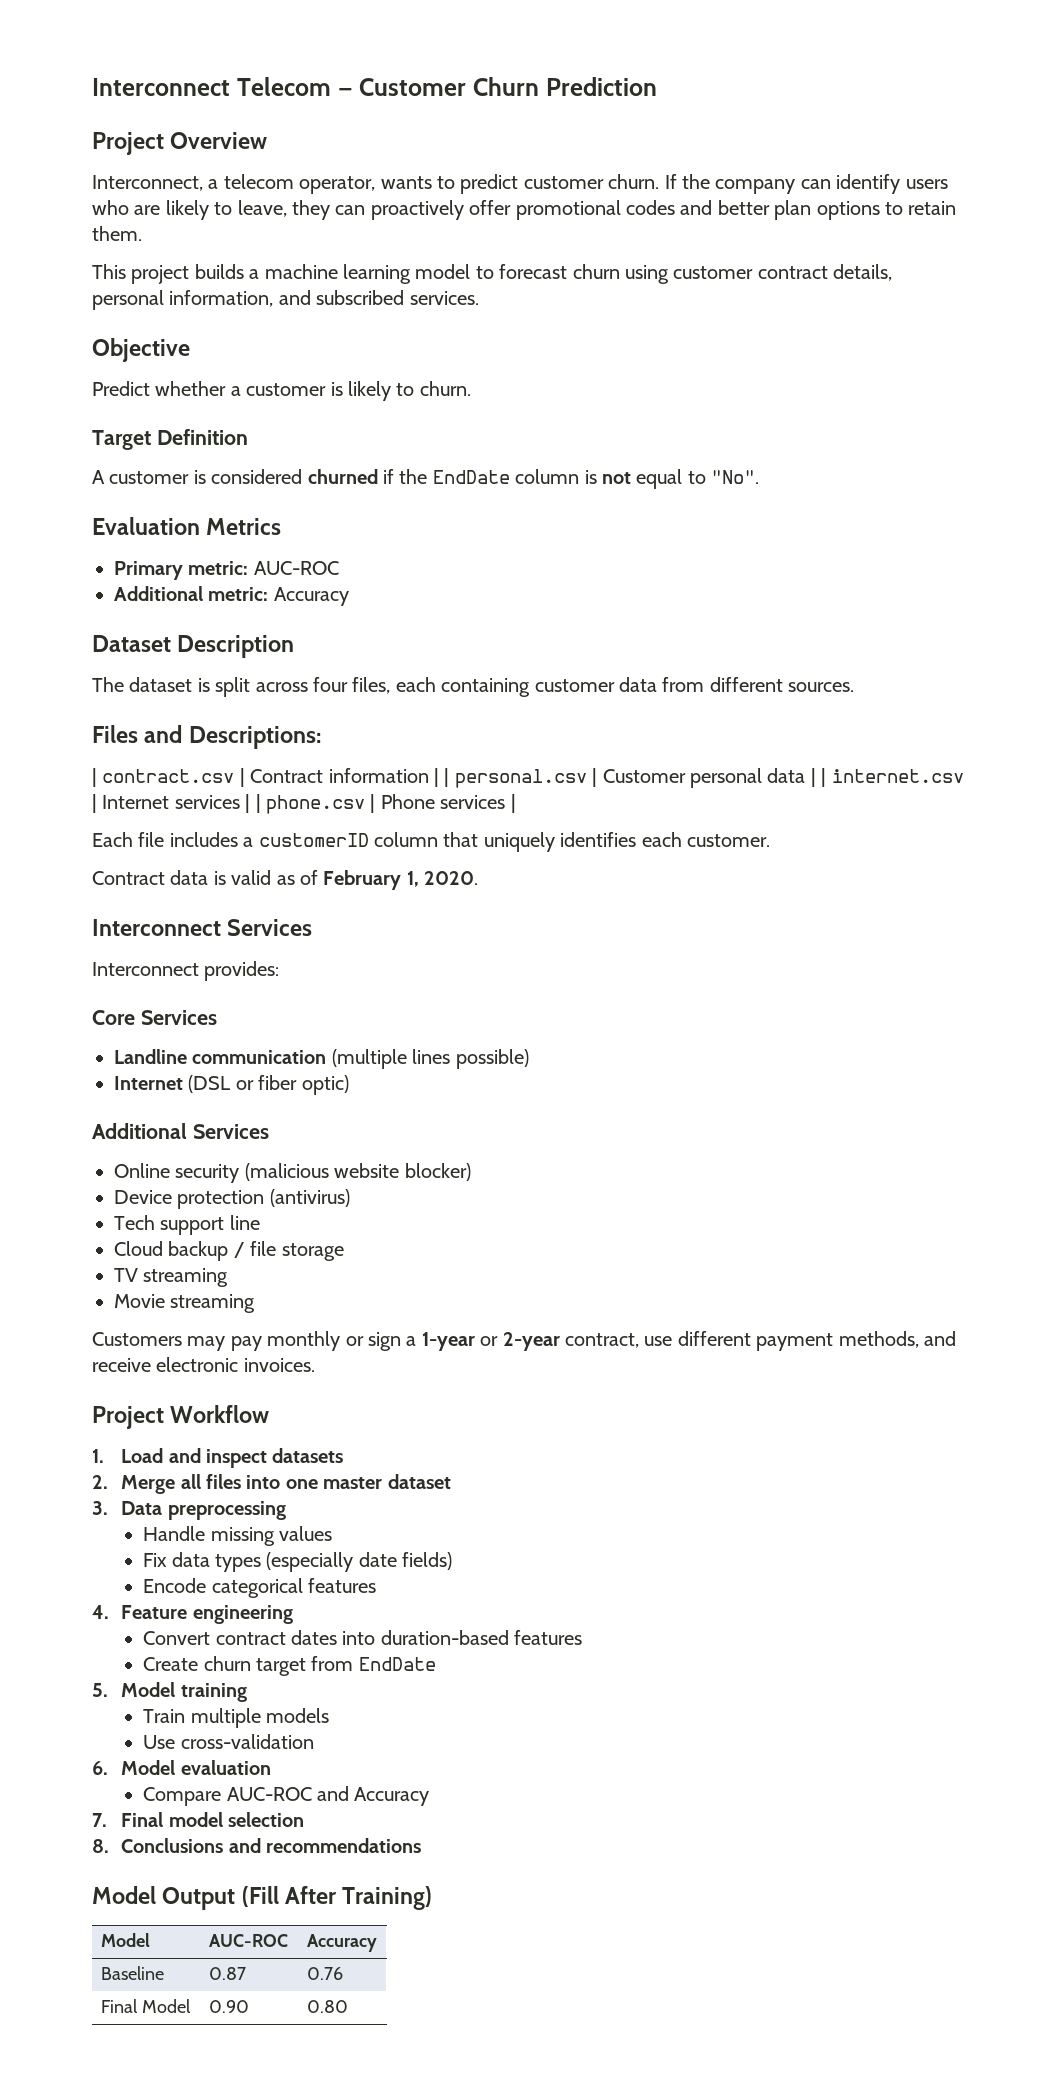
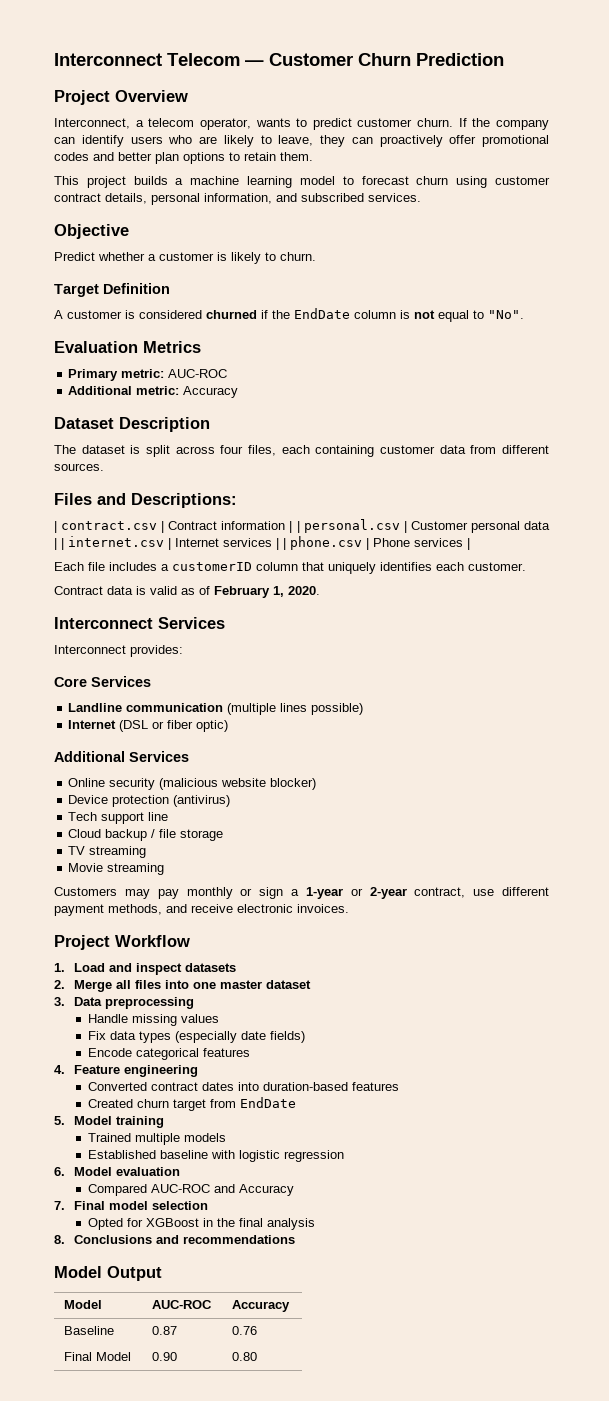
- Convert contract dates into duration-based features
+ Converted contract dates into duration-based features
- Create churn target from EndDate
+ Created churn target from EndDate
- Train multiple models
+ Trained multiple models
- Use cross-validation
+ Established baseline with logistic regression
- Compare AUC-ROC and Accuracy
+ Compared AUC-ROC and Accuracy
+ Opted for XGBoost in the final analysis
- Model Output (Fill After Training)
+ Model Output

